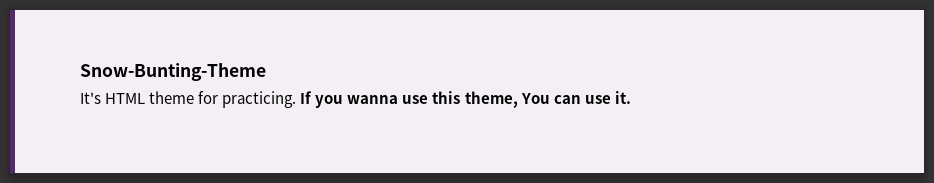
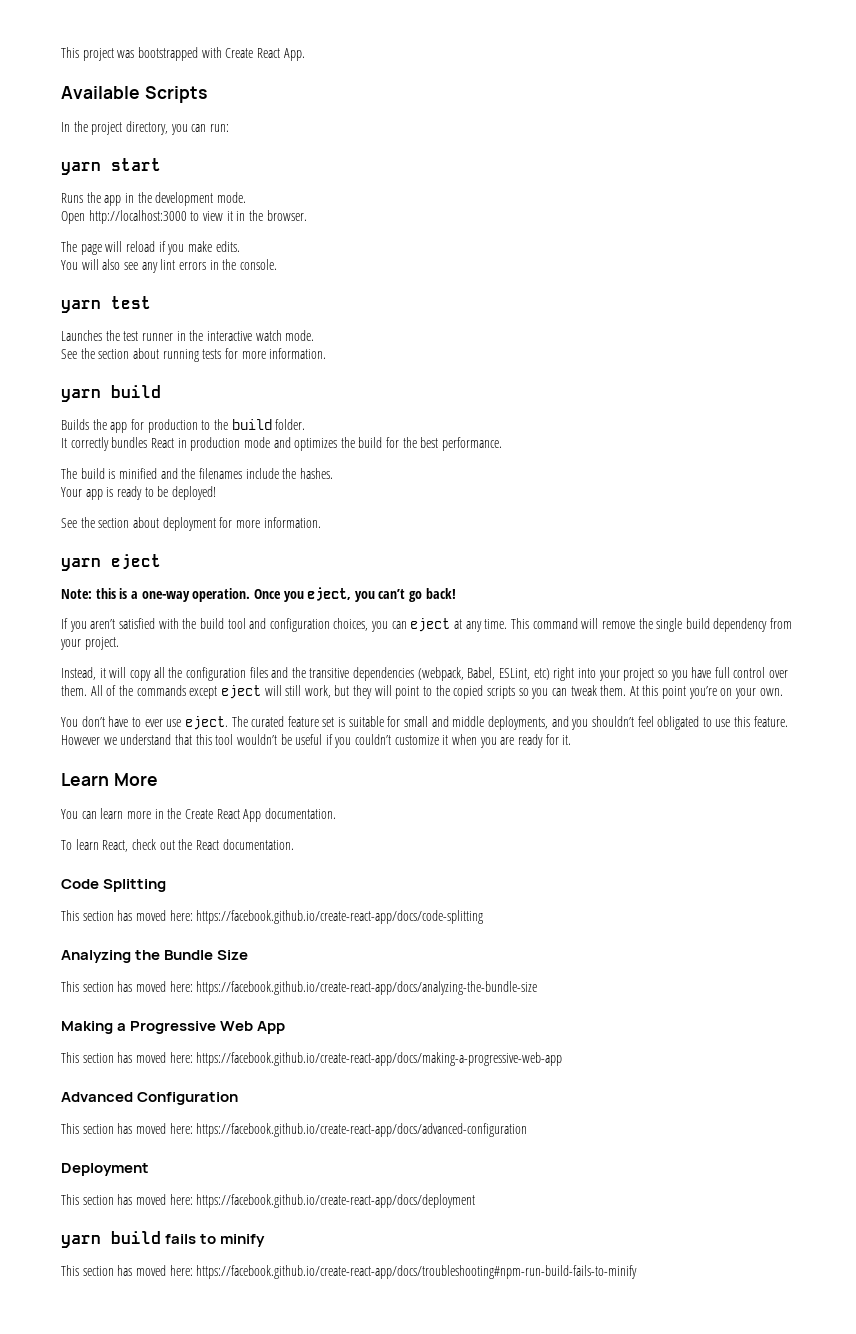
- Snow-Bunting-Theme
- It's HTML theme for practicing. If you wanna use this theme, You can use it.
+ This project was bootstrapped with Create React App.
+ Available Scripts
+ In the project directory, you can run:
+ yarn start
+ Runs the app in the development mode.
+ Open http://localhost:3000 to view it in the browser.
+ The page will reload if you make edits.
+ You will also see any lint errors in the console.
+ yarn test
+ Launches the test runner in the interactive watch mode.
+ See the section about running tests for more information.
+ yarn build
+ Builds the app for production to the build folder.
+ It correctly bundles React in production mode and optimizes the build for the best performance.
+ The build is minified and the filenames include the hashes.
+ Your app is ready to be deployed!
+ See the section about deployment for more information.
+ yarn eject
+ Note: this is a one-way operation. Once you eject, you can’t go back!
+ If you aren’t satisfied with the build tool and configuration choices, you can eject at any time. This command will remove the single build dependency from your project.
+ Instead, it will copy all the configuration files and the transitive dependencies (webpack, Babel, ESLint, etc) right into your project so you have full control over them. All of the commands except eject will still work, but they will point to the copied scripts so you can tweak them. At this point you’re on your own.
+ You don’t have to ever use eject. The curated feature set is suitable for small and middle deployments, and you shouldn’t feel obligated to use this feature. However we understand that this tool wouldn’t be useful if you couldn’t customize it when you are ready for it.
+ Learn More
+ You can learn more in the Create React App documentation.
+ To learn React, check out the React documentation.
+ Code Splitting
+ This section has moved here: https://facebook.github.io/create-react-app/docs/code-splitting
+ Analyzing the Bundle Size
+ This section has moved here: https://facebook.github.io/create-react-app/docs/analyzing-the-bundle-size
+ Making a Progressive Web App
+ This section has moved here: https://facebook.github.io/create-react-app/docs/making-a-progressive-web-app
+ Advanced Configuration
+ This section has moved here: https://facebook.github.io/create-react-app/docs/advanced-configuration
+ Deployment
+ This section has moved here: https://facebook.github.io/create-react-app/docs/deployment
+ yarn build fails to minify
+ This section has moved here: https://facebook.github.io/create-react-app/docs/troubleshooting#npm-run-build-fails-to-minify

